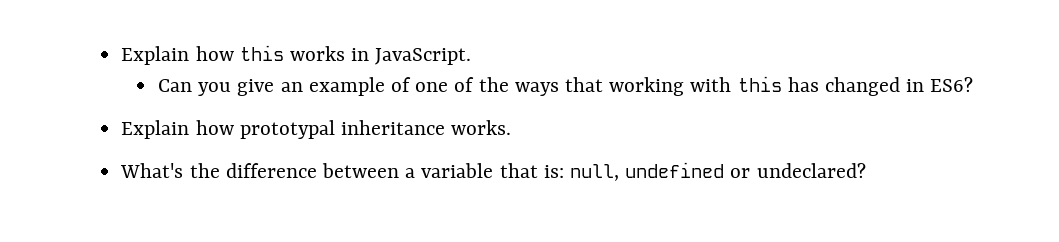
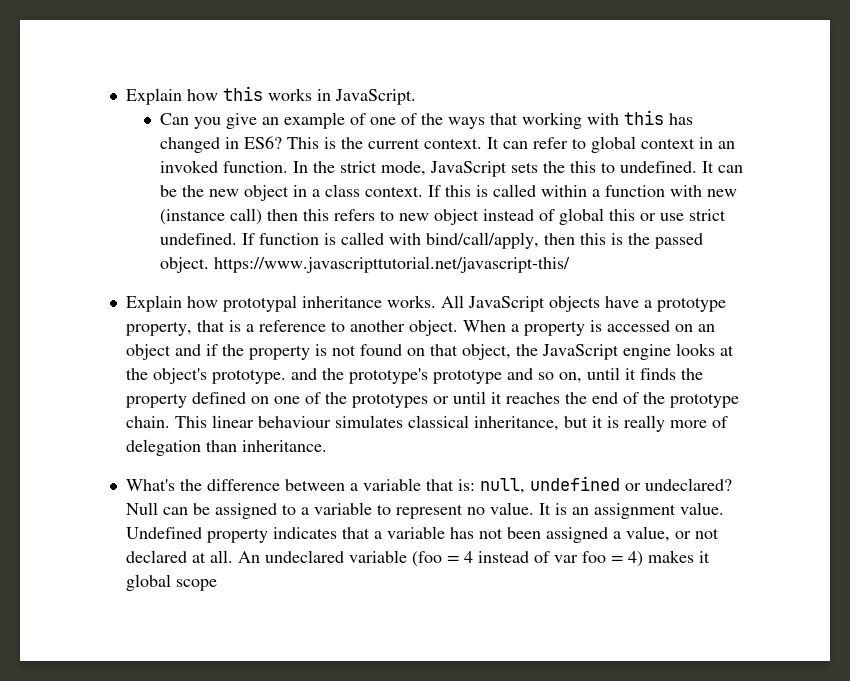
+ This is the current context. It can refer to global context in an invoked function. In the strict mode, JavaScript sets the this to undefined. It can be the new object in a class context. If this is called within a function with new (instance call) then this refers to new object instead of global this or use strict undefined. If function is called with bind/call/apply, then this is the passed object. https://www.javascripttutorial.net/javascript-this/
+ All JavaScript objects have a prototype property, that is a reference to another object. When a property is accessed on an object and if the property is not found on that object, the JavaScript engine looks at the object's prototype. and the prototype's prototype and so on, until it finds the property defined on one of the prototypes or until it reaches the end of the prototype chain. This linear behaviour simulates classical inheritance, but it is really more of delegation than inheritance.
+ Null can be assigned to a variable to represent no value. It is an assignment value. Undefined property indicates that a variable has not been assigned a value, or not declared at all. An undeclared variable (foo = 4 instead of var foo = 4) makes it global scope

